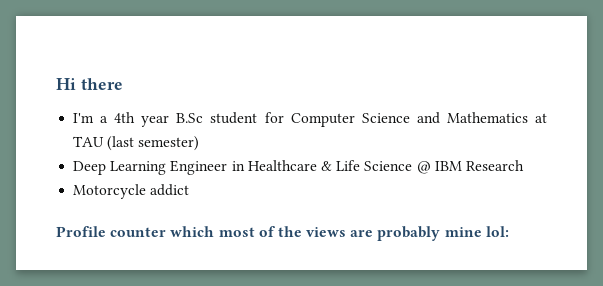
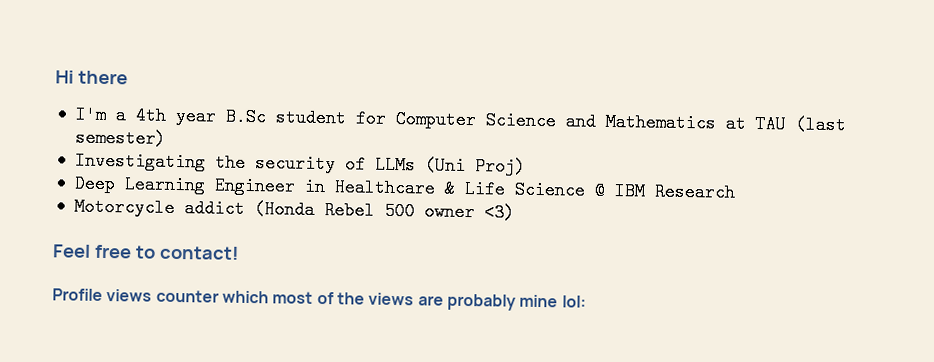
+ Investigating the security of LLMs (Uni Proj)
- Motorcycle addict
+ Motorcycle addict (Honda Rebel 500 owner <3)
+ Feel free to contact!
- Profile counter which most of the views are probably mine lol:
+ Profile views counter which most of the views are probably mine lol:

